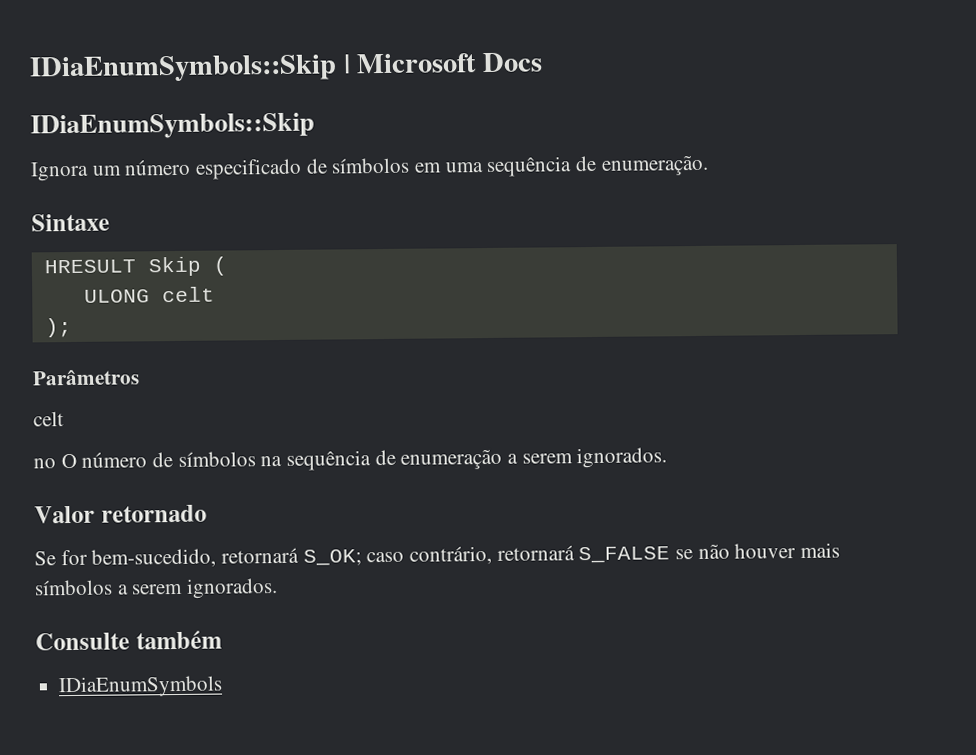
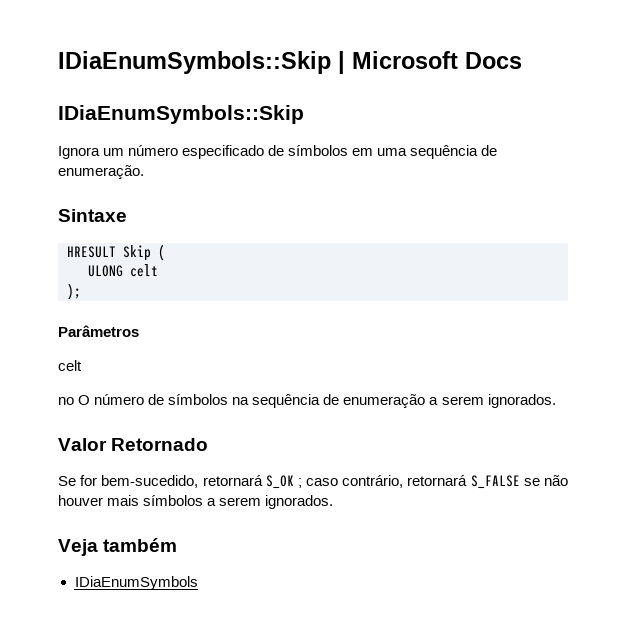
- Valor retornado
+ Valor Retornado
- Se for bem-sucedido, retornará S_OK; caso contrário, retornará S_FALSE se não houver mais símbolos a serem ignorados.
+ Se for bem-sucedido, retornará S_OK ; caso contrário, retornará S_FALSE se não houver mais símbolos a serem ignorados.
- Consulte também
+ Veja também

